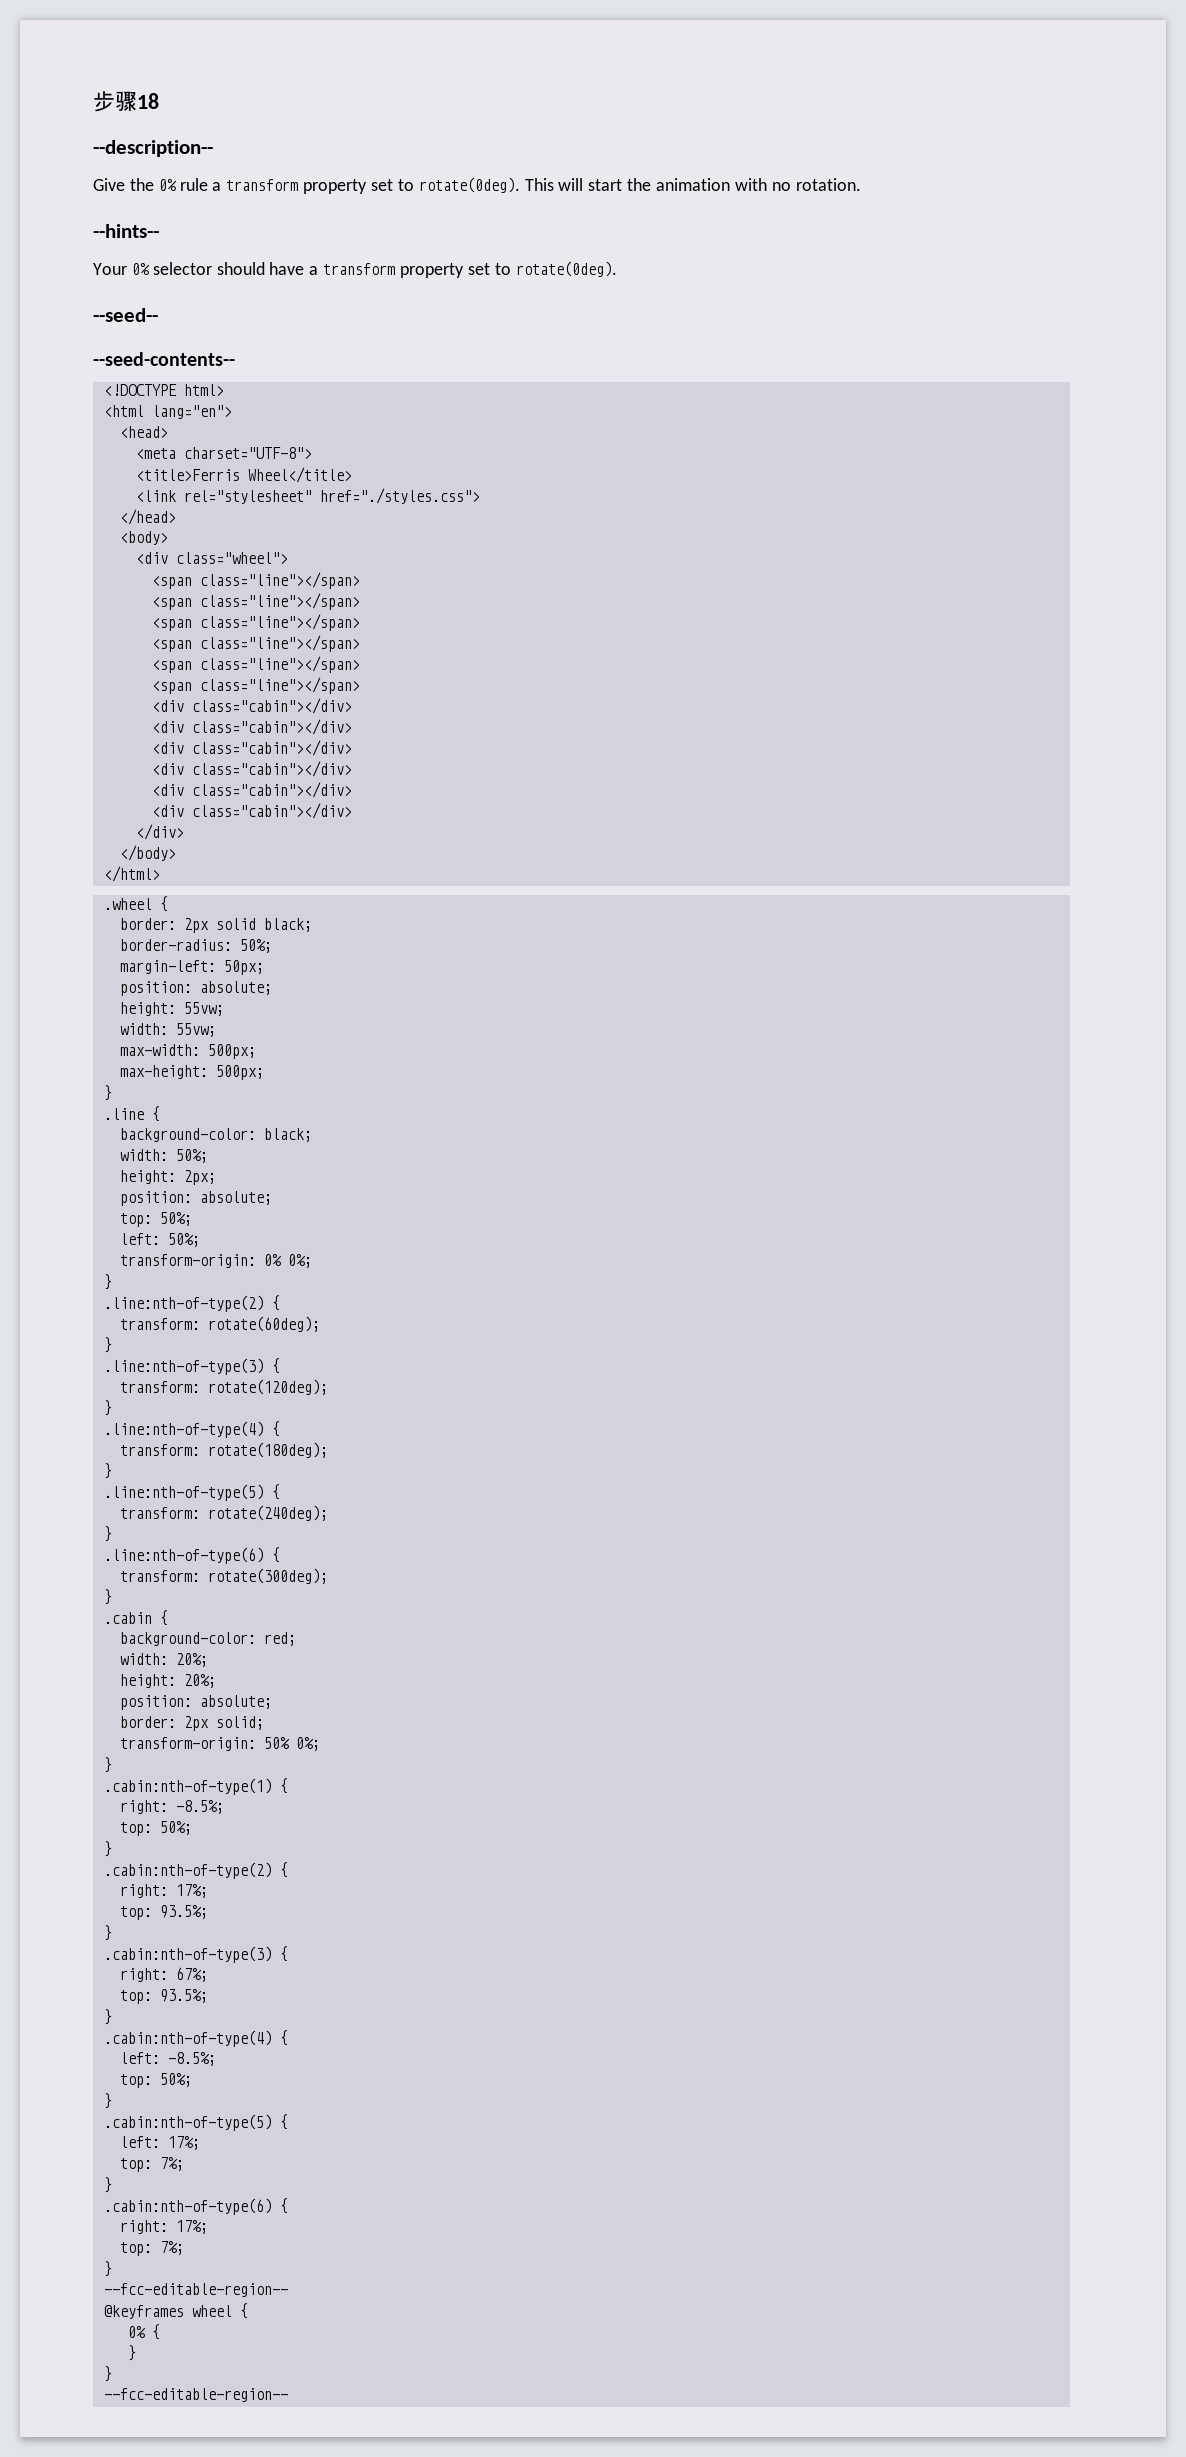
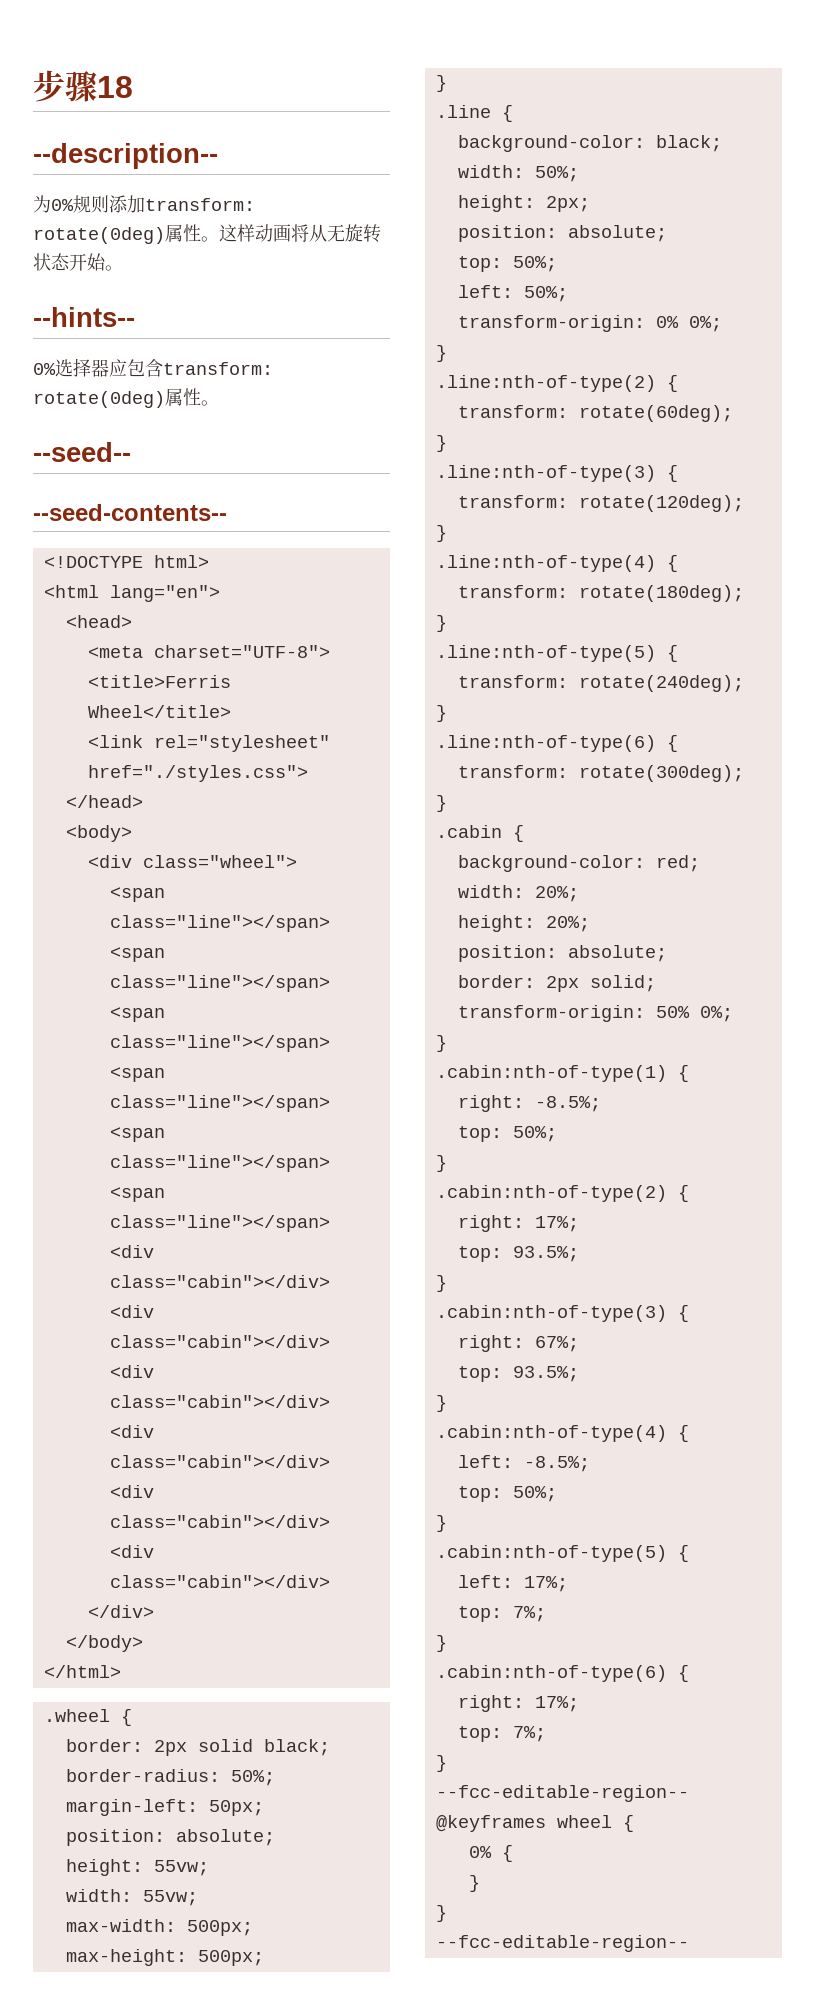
- Give the 0% rule a transform property set to rotate(0deg). This will start the animation with no rotation.
+ 为0%规则添加transform: rotate(0deg)属性。这样动画将从无旋转状态开始。
  --hints--
- Your 0% selector should have a transform property set to rotate(0deg).
+ 0%选择器应包含transform: rotate(0deg)属性。

